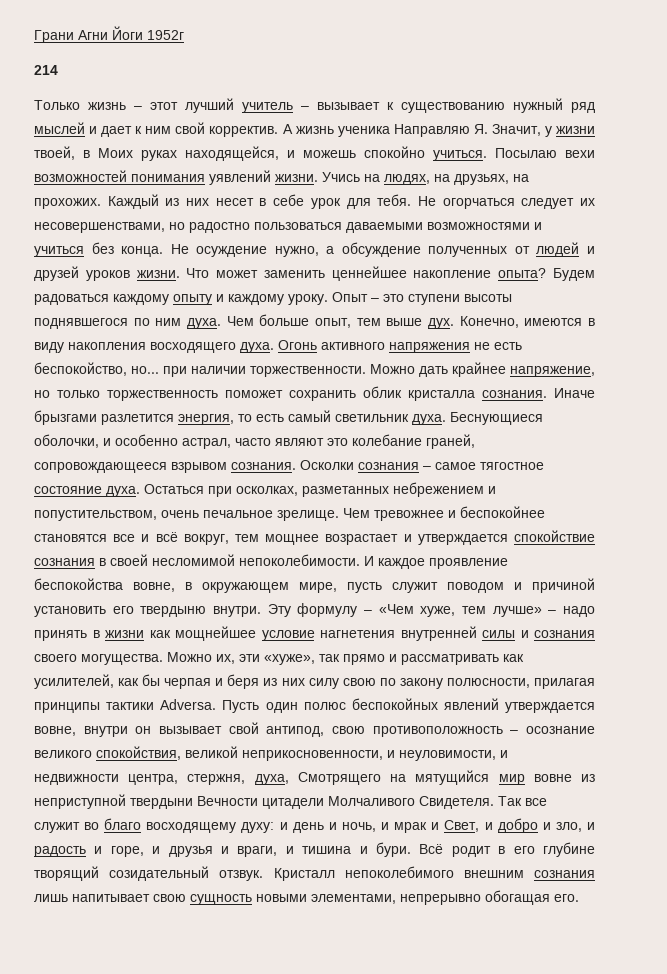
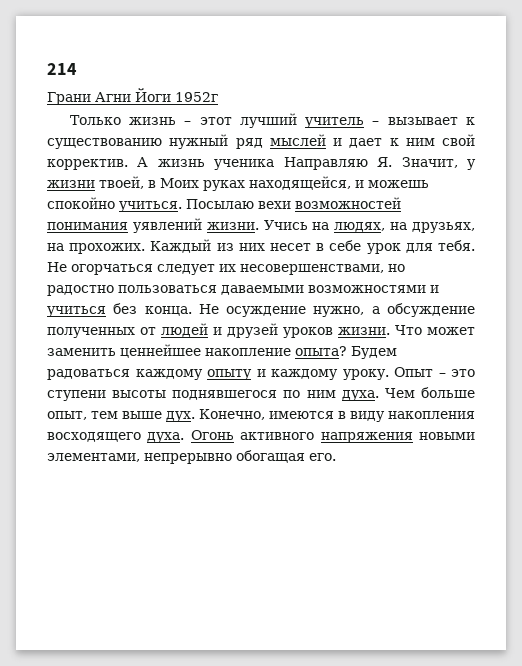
+ 214
- 214
- Огонь активного напряжения не есть беспокойство, но... при наличии торжественности. Можно дать крайнее напряжение, но только торжественность поможет сохранить облик кристалла сознания. Иначе брызгами разлетится энергия, то есть самый светильник духа. Беснующиеся оболочки, и особенно астрал, часто являют это колебание граней, сопровождающееся взрывом сознания. Осколки сознания – самое тягостное состояние духа. Остаться при осколках, разметанных небрежением и попустительством, очень печальное зрелище. Чем тревожнее и беспокойнее становятся все и всё вокруг, тем мощнее возрастает и утверждается спокойствие сознания в своей несломимой непоколебимости. И каждое проявление беспокойства вовне, в окружающем мире, пусть служит поводом и причиной установить его твердыню внутри. Эту формулу – «Чем хуже, тем лучше» – надо принять в жизни как мощнейшее условие нагнетения внутренней силы и сознания своего могущества. Можно их, эти «хуже», так прямо и рассматривать как усилителей, как бы черпая и беря из них силу свою по закону полюсности, прилагая принципы тактики Adversa. Пусть один полюс беспокойных явлений утверждается вовне, внутри он вызывает свой антипод, свою противоположность – осознание великого спокойствия, великой неприкосновенности, и неуловимости, и недвижности центра, стержня, духа, Смотрящего на мятущийся мир вовне из неприступной твердыни Вечности цитадели Молчаливого Свидетеля. Так все служит во благо восходящему духу: и день и ночь, и мрак и Свет, и добро и зло, и радость и горе, и друзья и враги, и тишина и бури. Всё родит в его глубине творящий созидательный отзвук. Кристалл непоколебимого внешним сознания лишь напитывает свою сущность новыми элементами, непрерывно обогащая его.
+ Огонь активного напряжения новыми элементами, непрерывно обогащая его.

